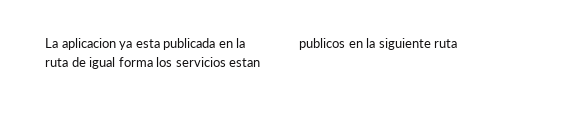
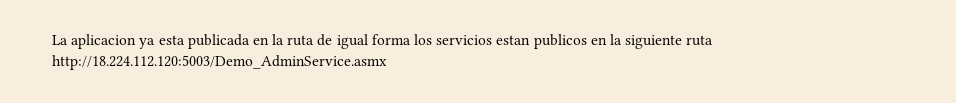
- La aplicacion ya esta publicada en la ruta de igual forma los servicios estan publicos en la siguiente ruta
+ La aplicacion ya esta publicada en la ruta de igual forma los servicios estan publicos en la siguiente ruta http://18.224.112.120:5003/Demo_AdminService.asmx

